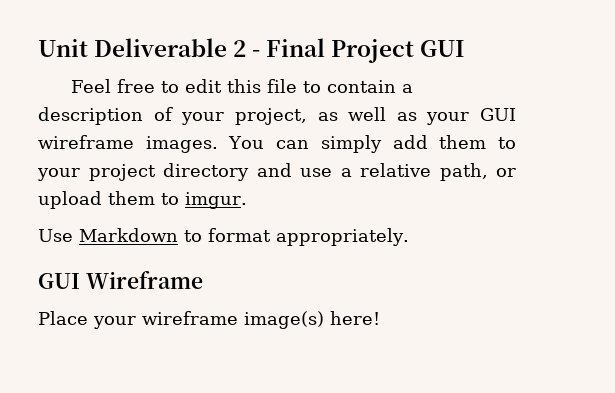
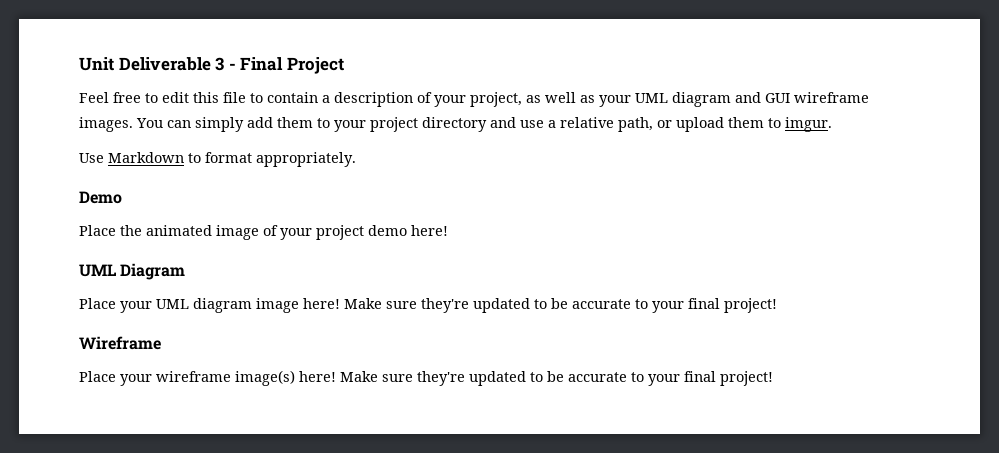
- Unit Deliverable 2 - Final Project GUI
+ Unit Deliverable 3 - Final Project
- Feel free to edit this file to contain a description of your project, as well as your GUI wireframe images.
+ Feel free to edit this file to contain a description of your project, as well as your UML diagram and GUI wireframe images.
- GUI Wireframe
+ Demo
+ Place the animated image of your project demo here!
+ UML Diagram
+ Place your UML diagram image here! Make sure they're updated to be accurate to your final project!
+ Wireframe
- Place your wireframe image(s) here!
+ Place your wireframe image(s) here! Make sure they're updated to be accurate to your final project!

